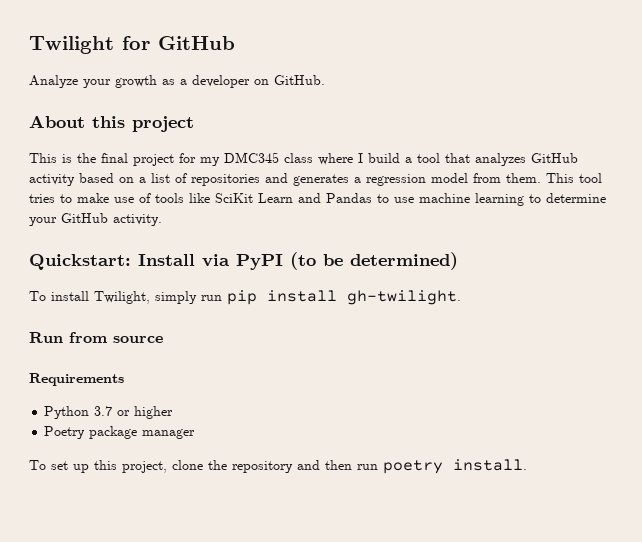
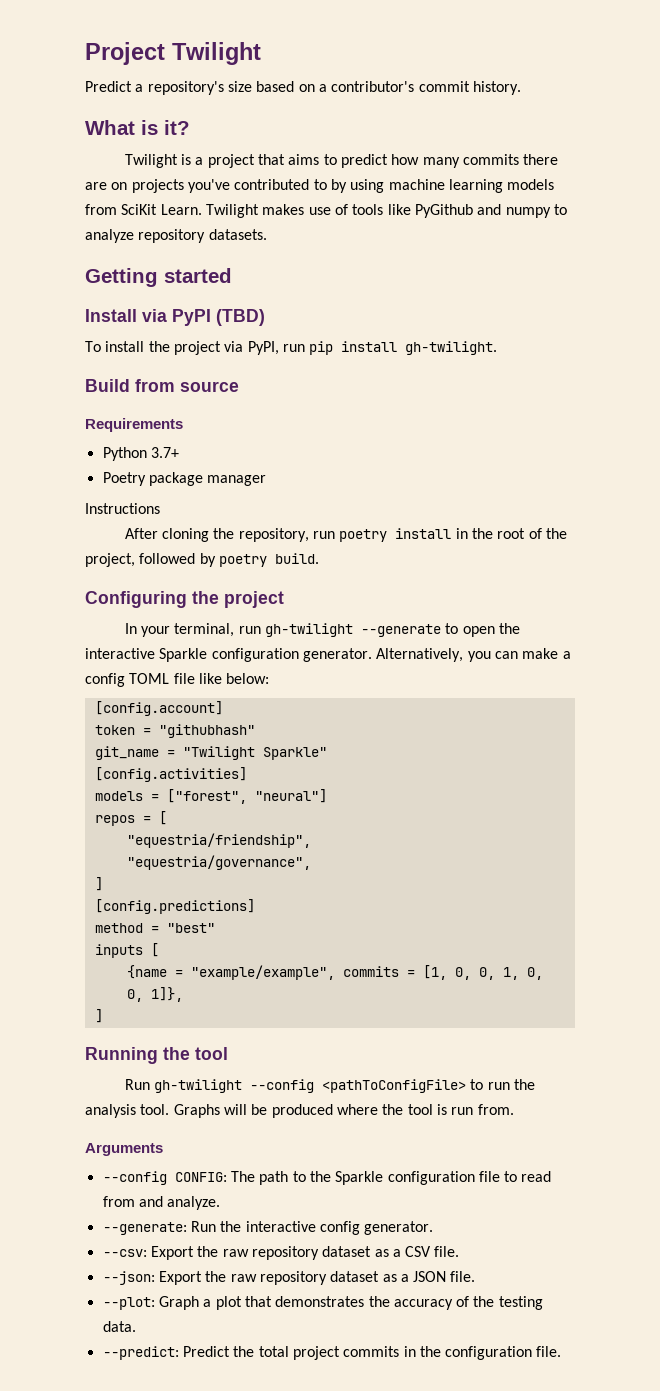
- Twilight for GitHub
- Analyze your growth as a developer on GitHub.
- About this project
- This is the final project for my DMC345 class where I build a tool that analyzes GitHub activity based on a list of repositories and generates a regression model from them. This tool tries to make use of tools like SciKit Learn and Pandas to use machine learning to determine your GitHub activity.
- Quickstart: Install via PyPI (to be determined)
- To install Twilight, simply run pip install gh-twilight.
+ Project Twilight
+ Predict a repository's size based on a contributor's commit history.
+ What is it?
+ Twilight is a project that aims to predict how many commits there are on projects you've contributed to by using machine learning models from SciKit Learn. Twilight makes use of tools like PyGithub and numpy to analyze repository datasets.
+ Getting started
+ Install via PyPI (TBD)
+ To install the project via PyPI, run pip install gh-twilight.
- Run from source
+ Build from source
- Python 3.7 or higher
+ Python 3.7+
- To set up this project, clone the repository and then run poetry install.
+ Instructions
+ After cloning the repository, run poetry install in the root of the project, followed by poetry build.
+ Configuring the project
+ In your terminal, run gh-twilight --generate to open the interactive Sparkle configuration generator. Alternatively, you can make a config TOML file like below:
+ [config.account]
+ token = "githubhash"
+ git_name = "Twilight Sparkle"
+ [config.activities]
+ models = ["forest", "neural"]
+ repos = [
+ "equestria/friendship",
+ "equestria/governance",
+ ]
+ [config.predictions]
+ method = "best"
+ inputs [
+ {name = "example/example", commits = [1, 0, 0, 1, 0, 0, 1]},
+ ]
+ Running the tool
+ Run gh-twilight --config <pathToConfigFile> to run the analysis tool. Graphs will be produced where the tool is run from.
+ Arguments
+ --config CONFIG: The path to the Sparkle configuration file to read from and analyze.
+ --generate: Run the interactive config generator.
+ --csv: Export the raw repository dataset as a CSV file.
+ --json: Export the raw repository dataset as a JSON file.
+ --plot: Graph a plot that demonstrates the accuracy of the testing data.
+ --predict: Predict the total project commits in the configuration file.

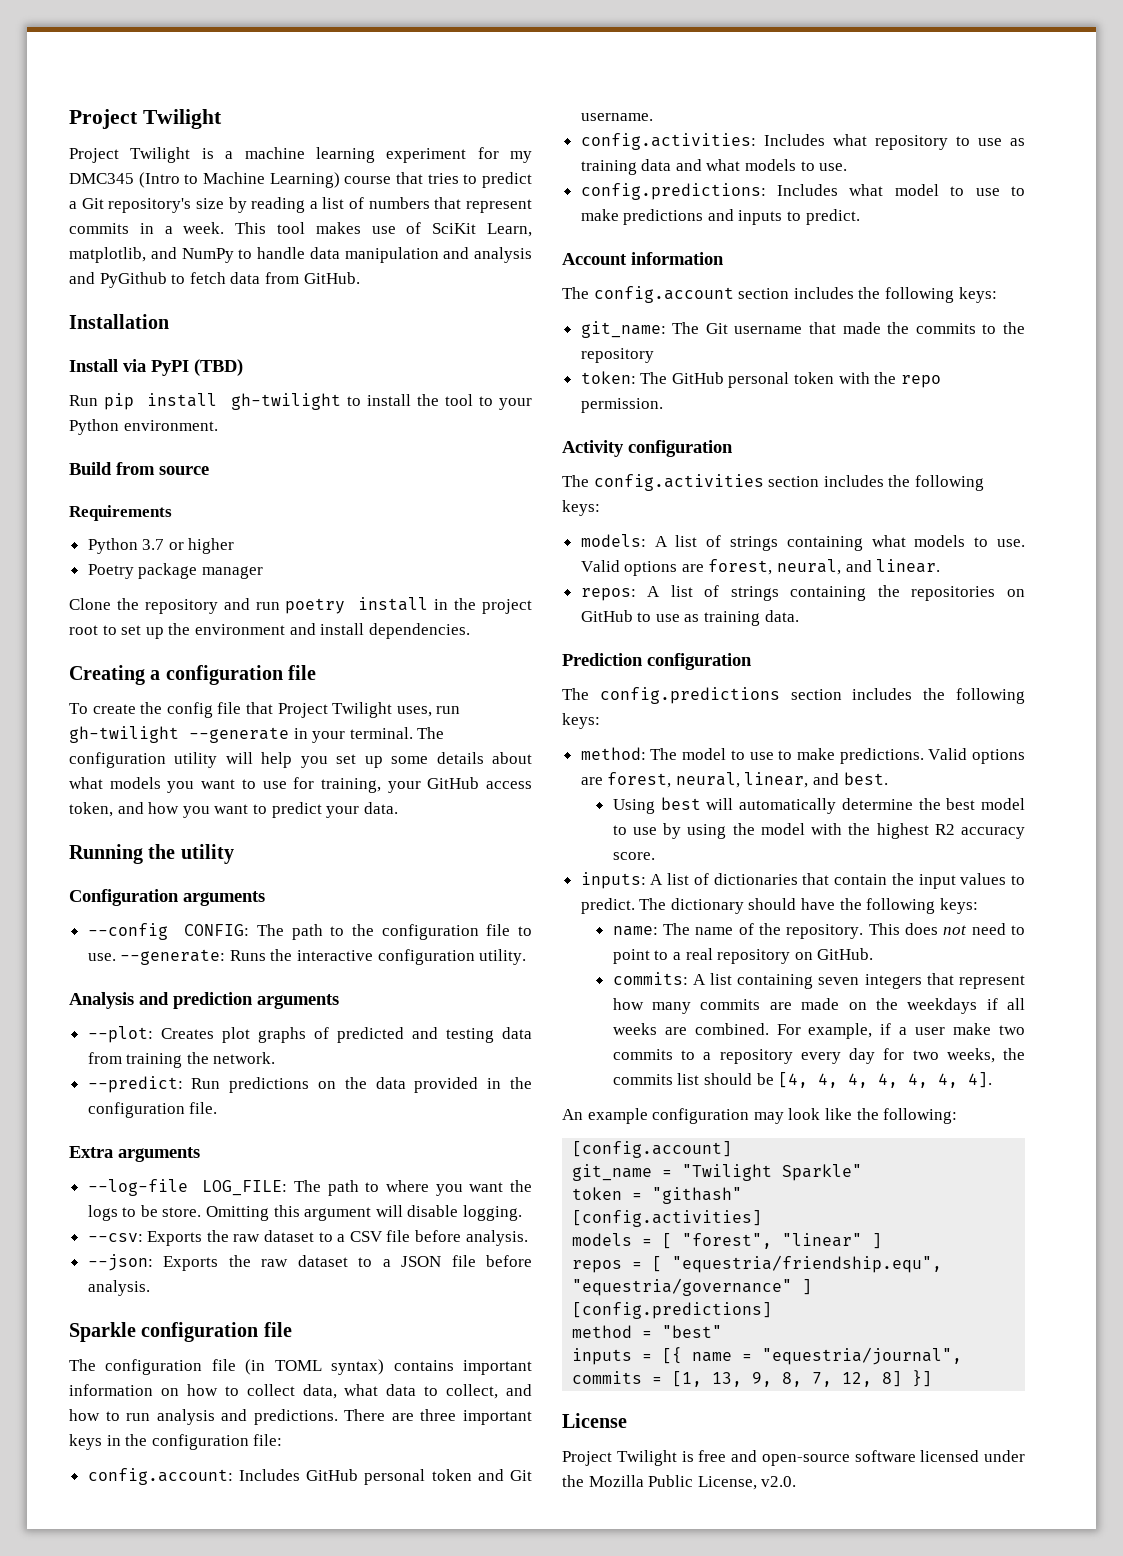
- Predict a repository's size based on a contributor's commit history.
- What is it?
- Twilight is a project that aims to predict how many commits there are on projects you've contributed to by using machine learning models from SciKit Learn. Twilight makes use of tools like PyGithub and numpy to analyze repository datasets.
- Getting started
+ Project Twilight is a machine learning experiment for my DMC345 (Intro to Machine Learning) course that tries to predict a Git repository's size by reading a list of numbers that represent commits in a week. This tool makes use of SciKit Learn, matplotlib, and NumPy to handle data manipulation and analysis and PyGithub to fetch data from GitHub.
+ Installation
  Install via PyPI (TBD)
- To install the project via PyPI, run pip install gh-twilight.
+ Run pip install gh-twilight to install the tool to your Python environment.
- Python 3.7+
+ Python 3.7 or higher
- Instructions
- After cloning the repository, run poetry install in the root of the project, followed by poetry build.
- Configuring the project
- In your terminal, run gh-twilight --generate to open the interactive Sparkle configuration generator. Alternatively, you can make a config TOML file like below:
+ Clone the repository and run poetry install in the project root to set up the environment and install dependencies.
+ Creating a configuration file
+ To create the config file that Project Twilight uses, run gh-twilight --generate in your terminal. The configuration utility will help you set up some details about what models you want to use for training, your GitHub access token, and how you want to predict your data.
+ Running the utility
+ Configuration arguments
+ --config CONFIG: The path to the configuration file to use. --generate: Runs the interactive configuration utility.
+ Analysis and prediction arguments
+ --plot: Creates plot graphs of predicted and testing data from training the network.
+ --predict: Run predictions on the data provided in the configuration file.
+ Extra arguments
+ --log-file LOG_FILE: The path to where you want the logs to be store. Omitting this argument will disable logging.
+ --csv: Exports the raw dataset to a CSV file before analysis.
+ --json: Exports the raw dataset to a JSON file before analysis.
+ Sparkle configuration file
+ The configuration file (in TOML syntax) contains important information on how to collect data, what data to collect, and how to run analysis and predictions. There are three important keys in the configuration file:
+ config.account: Includes GitHub personal token and Git username.
+ config.activities: Includes what repository to use as training data and what models to use.
+ config.predictions: Includes what model to use to make predictions and inputs to predict.
+ Account information
+ The config.account section includes the following keys:
+ git_name: The Git username that made the commits to the repository
+ token: The GitHub personal token with the repo permission.
+ Activity configuration
+ The config.activities section includes the following keys:
+ models: A list of strings containing what models to use. Valid options are forest, neural, and linear.
+ repos: A list of strings containing the repositories on GitHub to use as training data.
+ Prediction configuration
+ The config.predictions section includes the following keys:
+ method: The model to use to make predictions. Valid options are forest, neural, linear, and best.
+ Using best will automatically determine the best model to use by using the model with the highest R2 accuracy score.
+ inputs: A list of dictionaries that contain the input values to predict. The dictionary should have the following keys:
+ name: The name of the repository. This does not need to point to a real repository on GitHub.
+ commits: A list containing seven integers that represent how many commits are made on the weekdays if all weeks are combined. For example, if a user make two commits to a repository every day for two weeks, the commits list should be [4, 4, 4, 4, 4, 4, 4].
+ An example configuration may look like the following:
  [config.account]
- token = "githubhash"
+ token = "githash"
- models = ["forest", "neural"]
+ models = [ "forest", "linear" ]
- repos = [
- "equestria/friendship",
- "equestria/governance",
- ]
+ repos = [ "equestria/friendship.equ", "equestria/governance" ]
- inputs [
- {name = "example/example", commits = [1, 0, 0, 1, 0, 0, 1]},
- ]
- Running the tool
- Run gh-twilight --config <pathToConfigFile> to run the analysis tool. Graphs will be produced where the tool is run from.
- Arguments
- --config CONFIG: The path to the Sparkle configuration file to read from and analyze.
- --generate: Run the interactive config generator.
- --csv: Export the raw repository dataset as a CSV file.
- --json: Export the raw repository dataset as a JSON file.
- --plot: Graph a plot that demonstrates the accuracy of the testing data.
- --predict: Predict the total project commits in the configuration file.
+ inputs = [{ name = "equestria/journal", commits = [1, 13, 9, 8, 7, 12, 8] }]
+ License
+ Project Twilight is free and open-source software licensed under the Mozilla Public License, v2.0.

